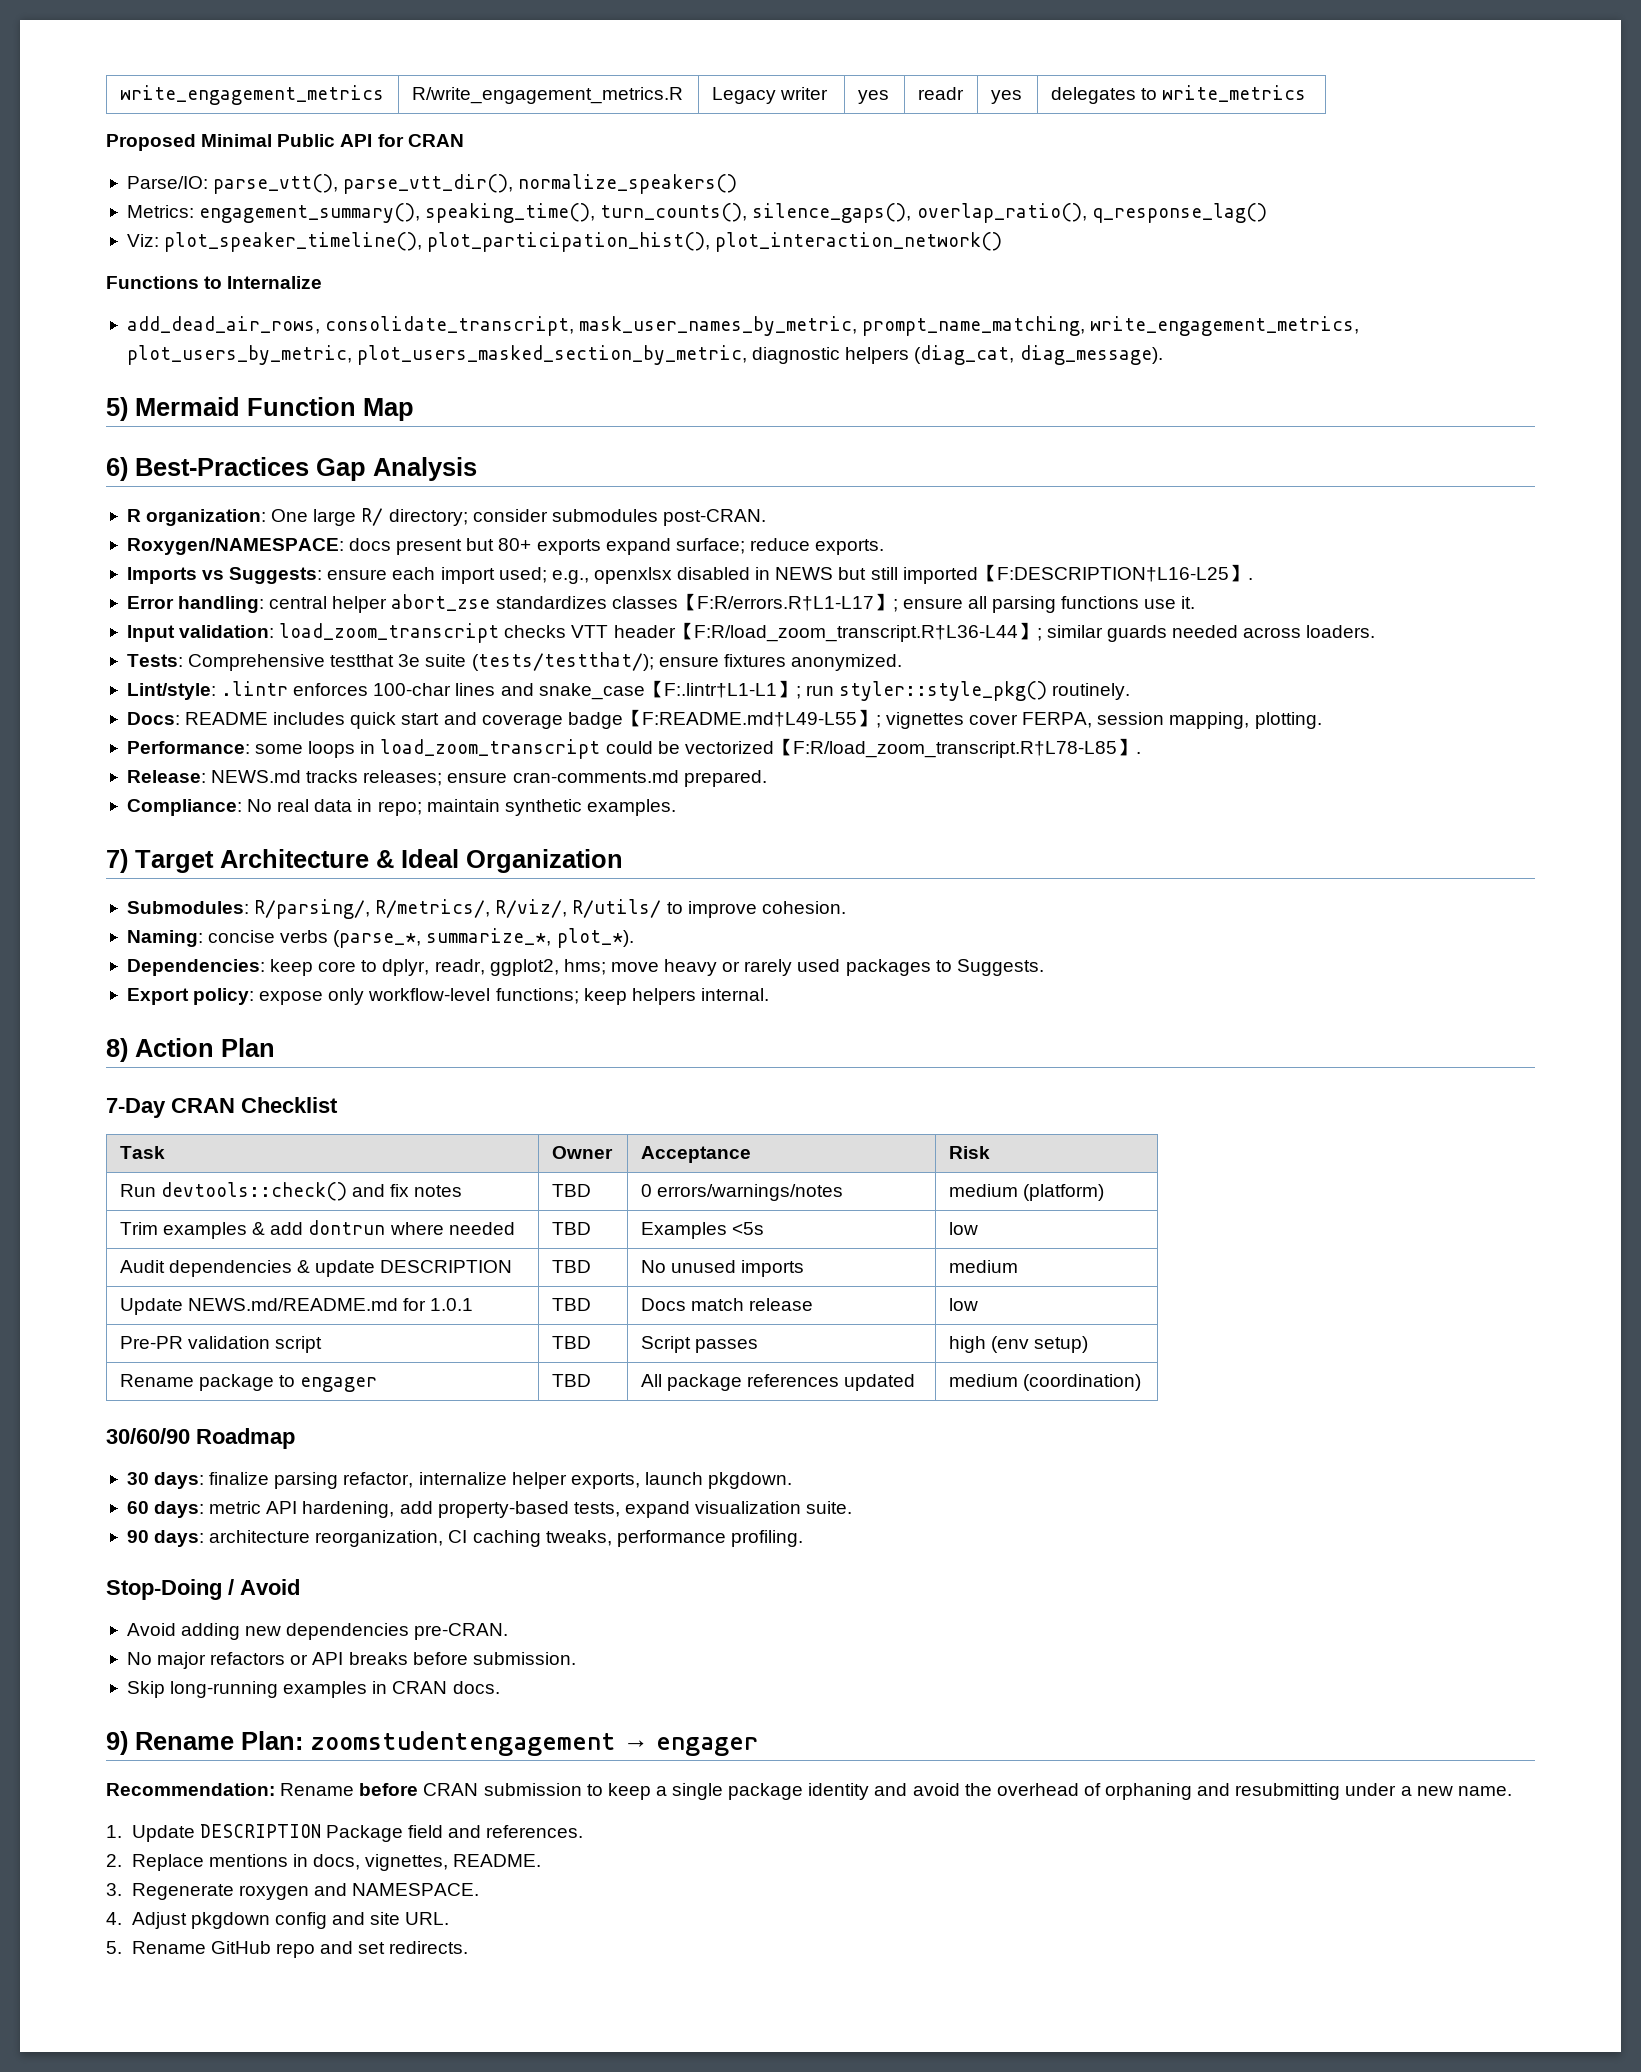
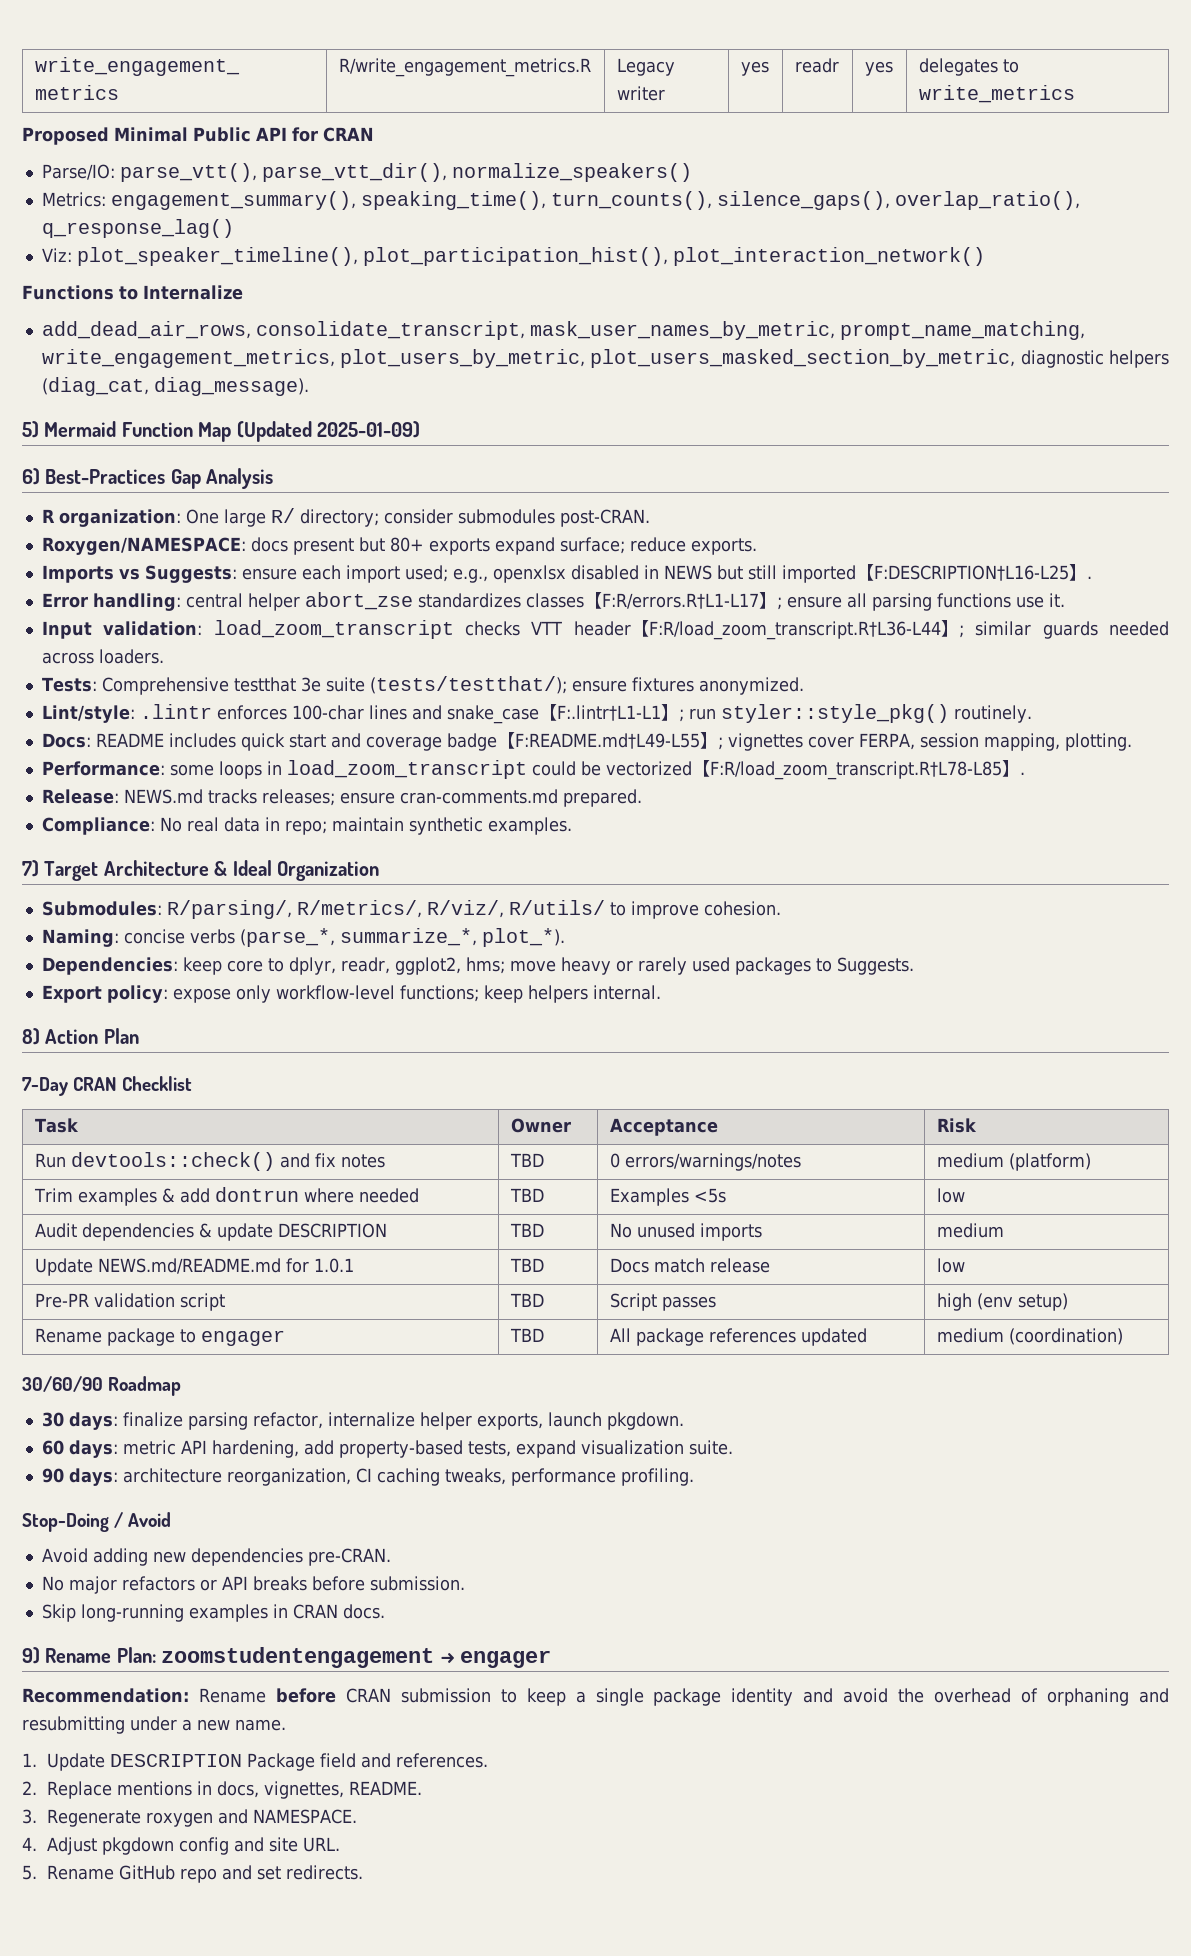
- 5) Mermaid Function Map
+ 5) Mermaid Function Map (Updated 2025-01-09)

